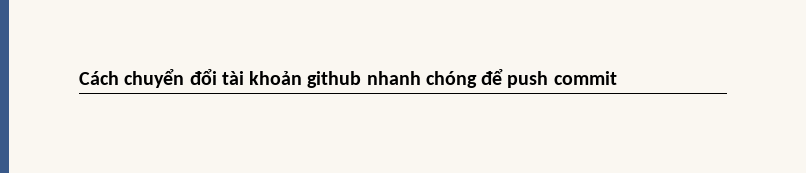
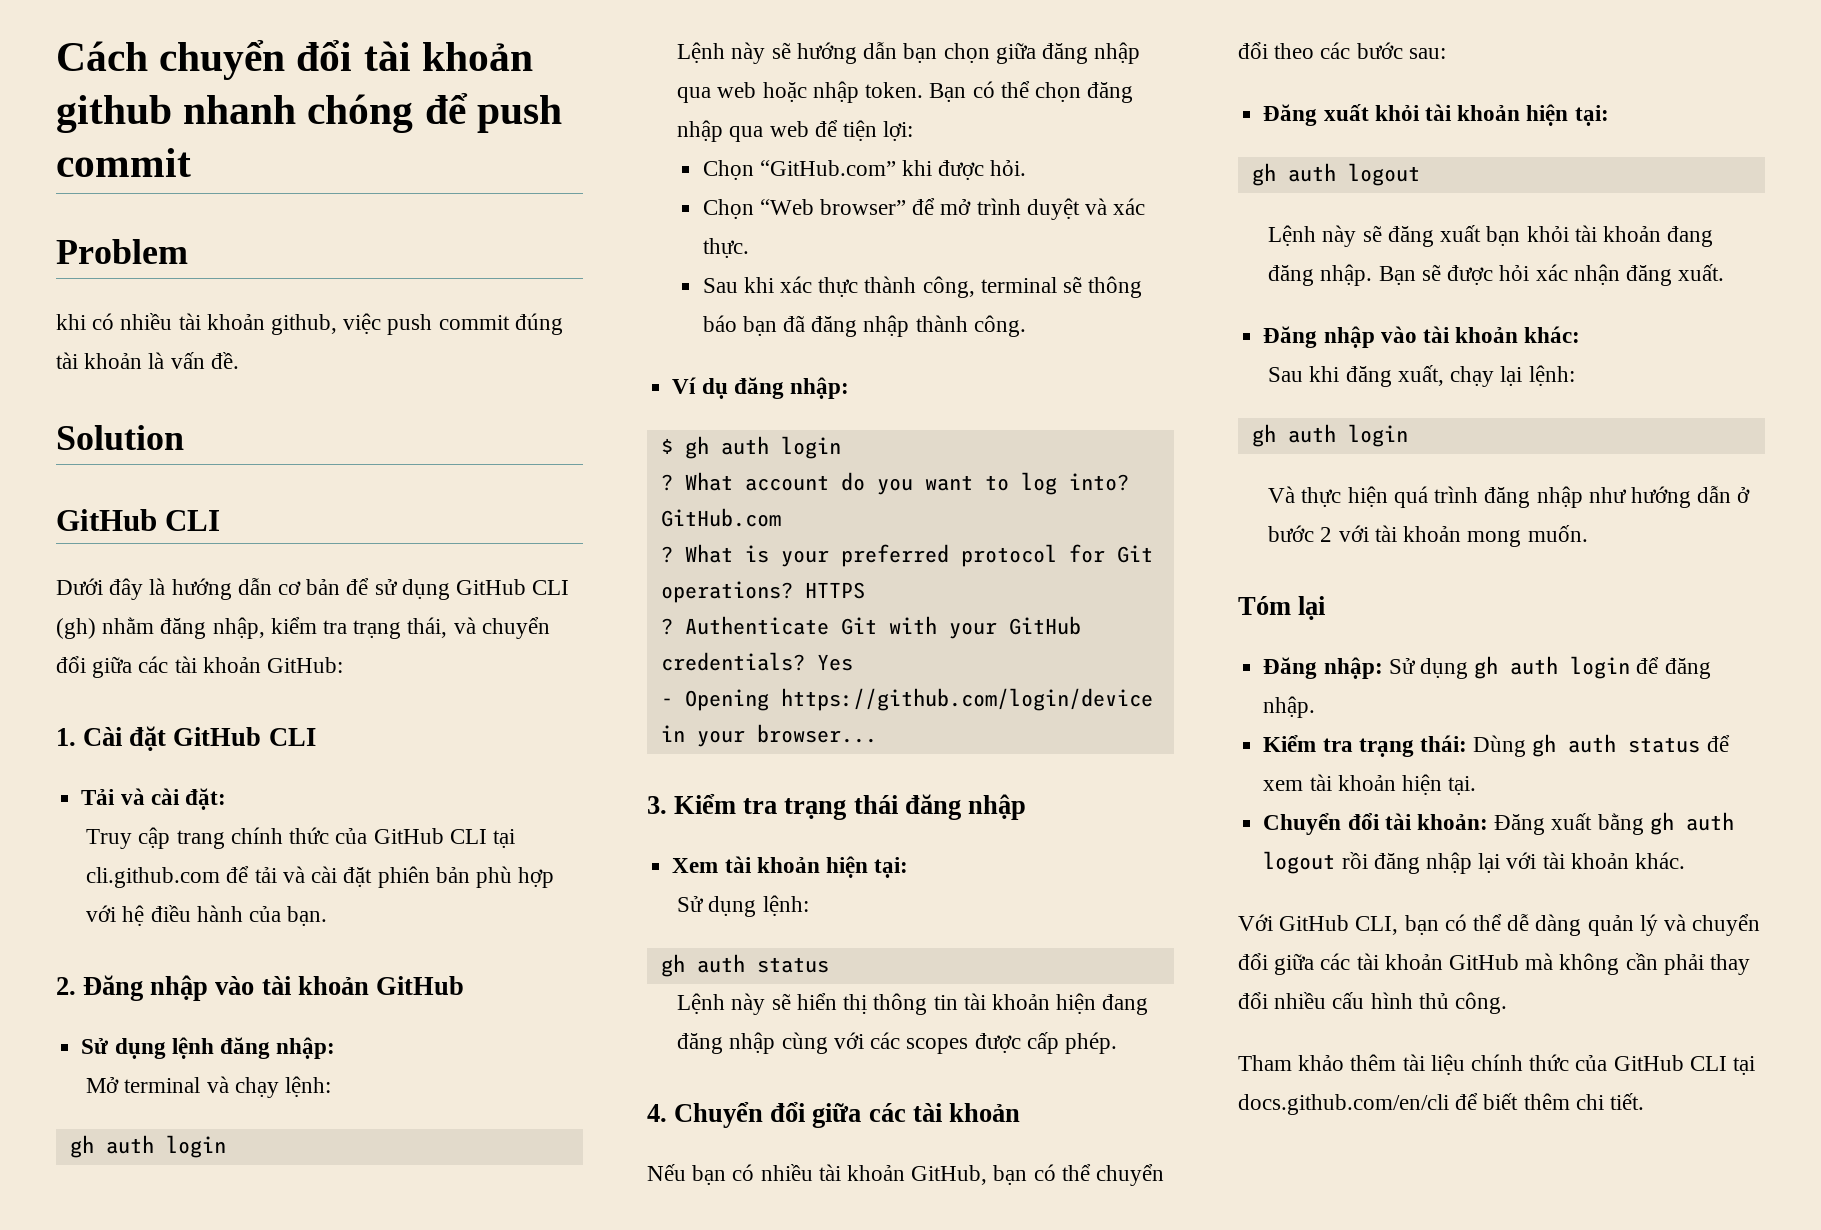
+ Problem
+ khi có nhiều tài khoản github, việc push commit đúng tài khoản là vấn đề.
+ Solution
+ GitHub CLI
+ Dưới đây là hướng dẫn cơ bản để sử dụng GitHub CLI (gh) nhằm đăng nhập, kiểm tra trạng thái, và chuyển đổi giữa các tài khoản GitHub:
+ 1. Cài đặt GitHub CLI
+ Tải và cài đặt:
+ Truy cập trang chính thức của GitHub CLI tại cli.github.com để tải và cài đặt phiên bản phù hợp với hệ điều hành của bạn.
+ 2. Đăng nhập vào tài khoản GitHub
+ Sử dụng lệnh đăng nhập:
+ Mở terminal và chạy lệnh:
+ gh auth login
+ Lệnh này sẽ hướng dẫn bạn chọn giữa đăng nhập qua web hoặc nhập token. Bạn có thể chọn đăng nhập qua web để tiện lợi:
+ Chọn “GitHub.com” khi được hỏi.
+ Chọn “Web browser” để mở trình duyệt và xác thực.
+ Sau khi xác thực thành công, terminal sẽ thông báo bạn đã đăng nhập thành công.
+ Ví dụ đăng nhập:
+ $ gh auth login
+ ? What account do you want to log into? GitHub.com
+ ? What is your preferred protocol for Git operations? HTTPS
+ ? Authenticate Git with your GitHub credentials? Yes
+ - Opening https://github.com/login/device in your browser...
+ 3. Kiểm tra trạng thái đăng nhập
+ Xem tài khoản hiện tại:
+ Sử dụng lệnh:
+ gh auth status
+ Lệnh này sẽ hiển thị thông tin tài khoản hiện đang đăng nhập cùng với các scopes được cấp phép.
+ 4. Chuyển đổi giữa các tài khoản
+ Nếu bạn có nhiều tài khoản GitHub, bạn có thể chuyển đổi theo các bước sau:
+ Đăng xuất khỏi tài khoản hiện tại:
+ gh auth logout
+ Lệnh này sẽ đăng xuất bạn khỏi tài khoản đang đăng nhập. Bạn sẽ được hỏi xác nhận đăng xuất.
+ Đăng nhập vào tài khoản khác:
+ Sau khi đăng xuất, chạy lại lệnh:
+ gh auth login
+ Và thực hiện quá trình đăng nhập như hướng dẫn ở bước 2 với tài khoản mong muốn.
+ Tóm lại
+ Đăng nhập: Sử dụng gh auth login để đăng nhập.
+ Kiểm tra trạng thái: Dùng gh auth status để xem tài khoản hiện tại.
+ Chuyển đổi tài khoản: Đăng xuất bằng gh auth logout rồi đăng nhập lại với tài khoản khác.
+ Với GitHub CLI, bạn có thể dễ dàng quản lý và chuyển đổi giữa các tài khoản GitHub mà không cần phải thay đổi nhiều cấu hình thủ công.
+ Tham khảo thêm tài liệu chính thức của GitHub CLI tại docs.github.com/en/cli để biết thêm chi tiết.

